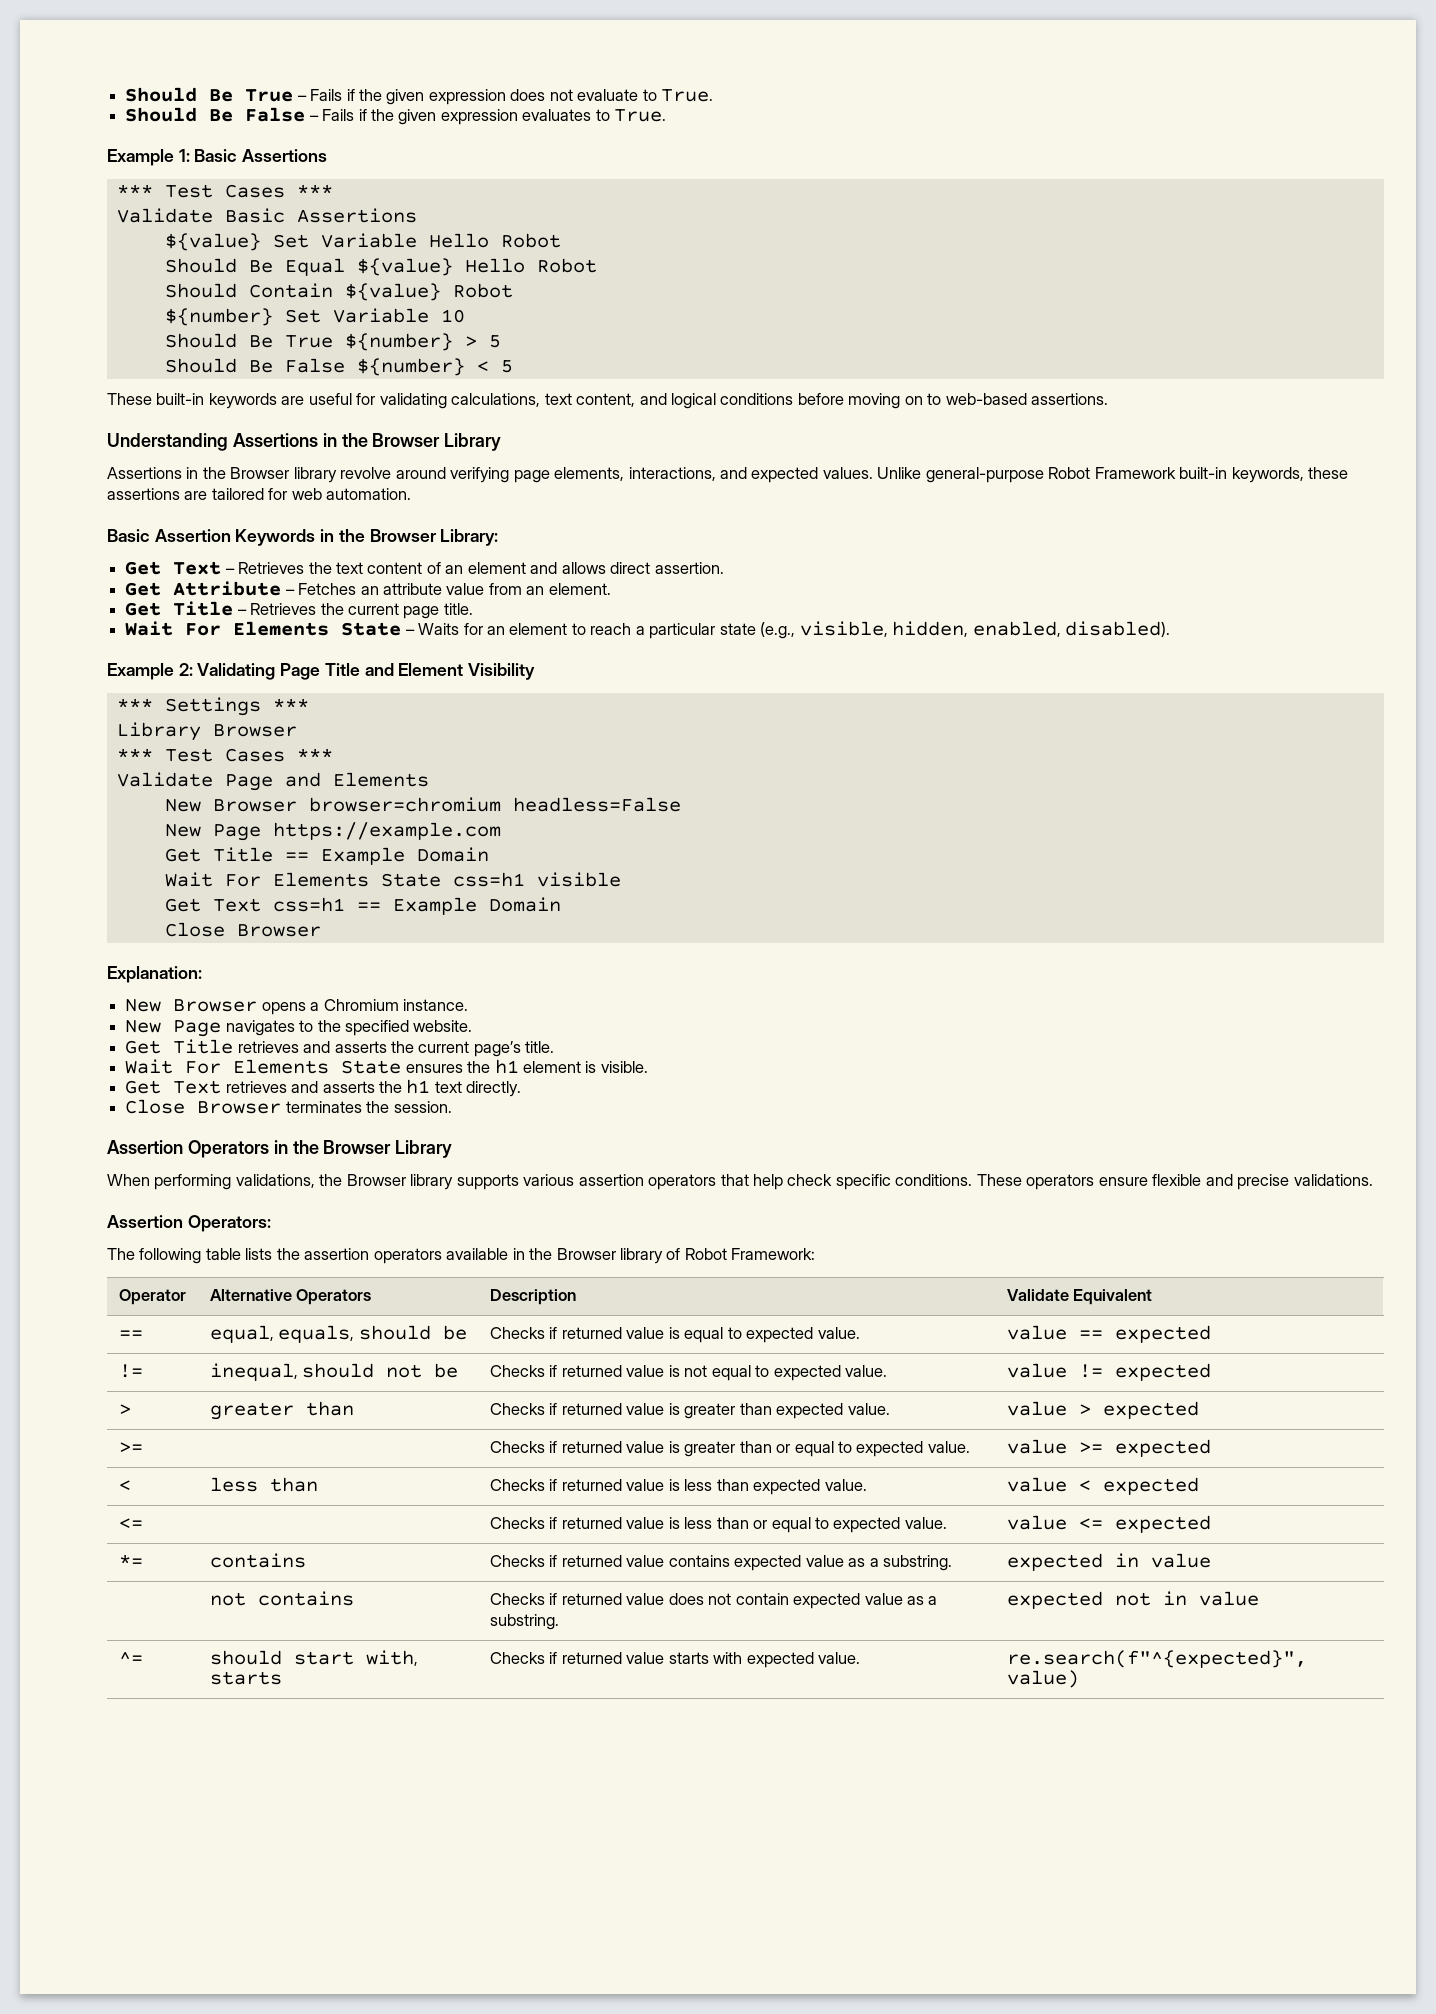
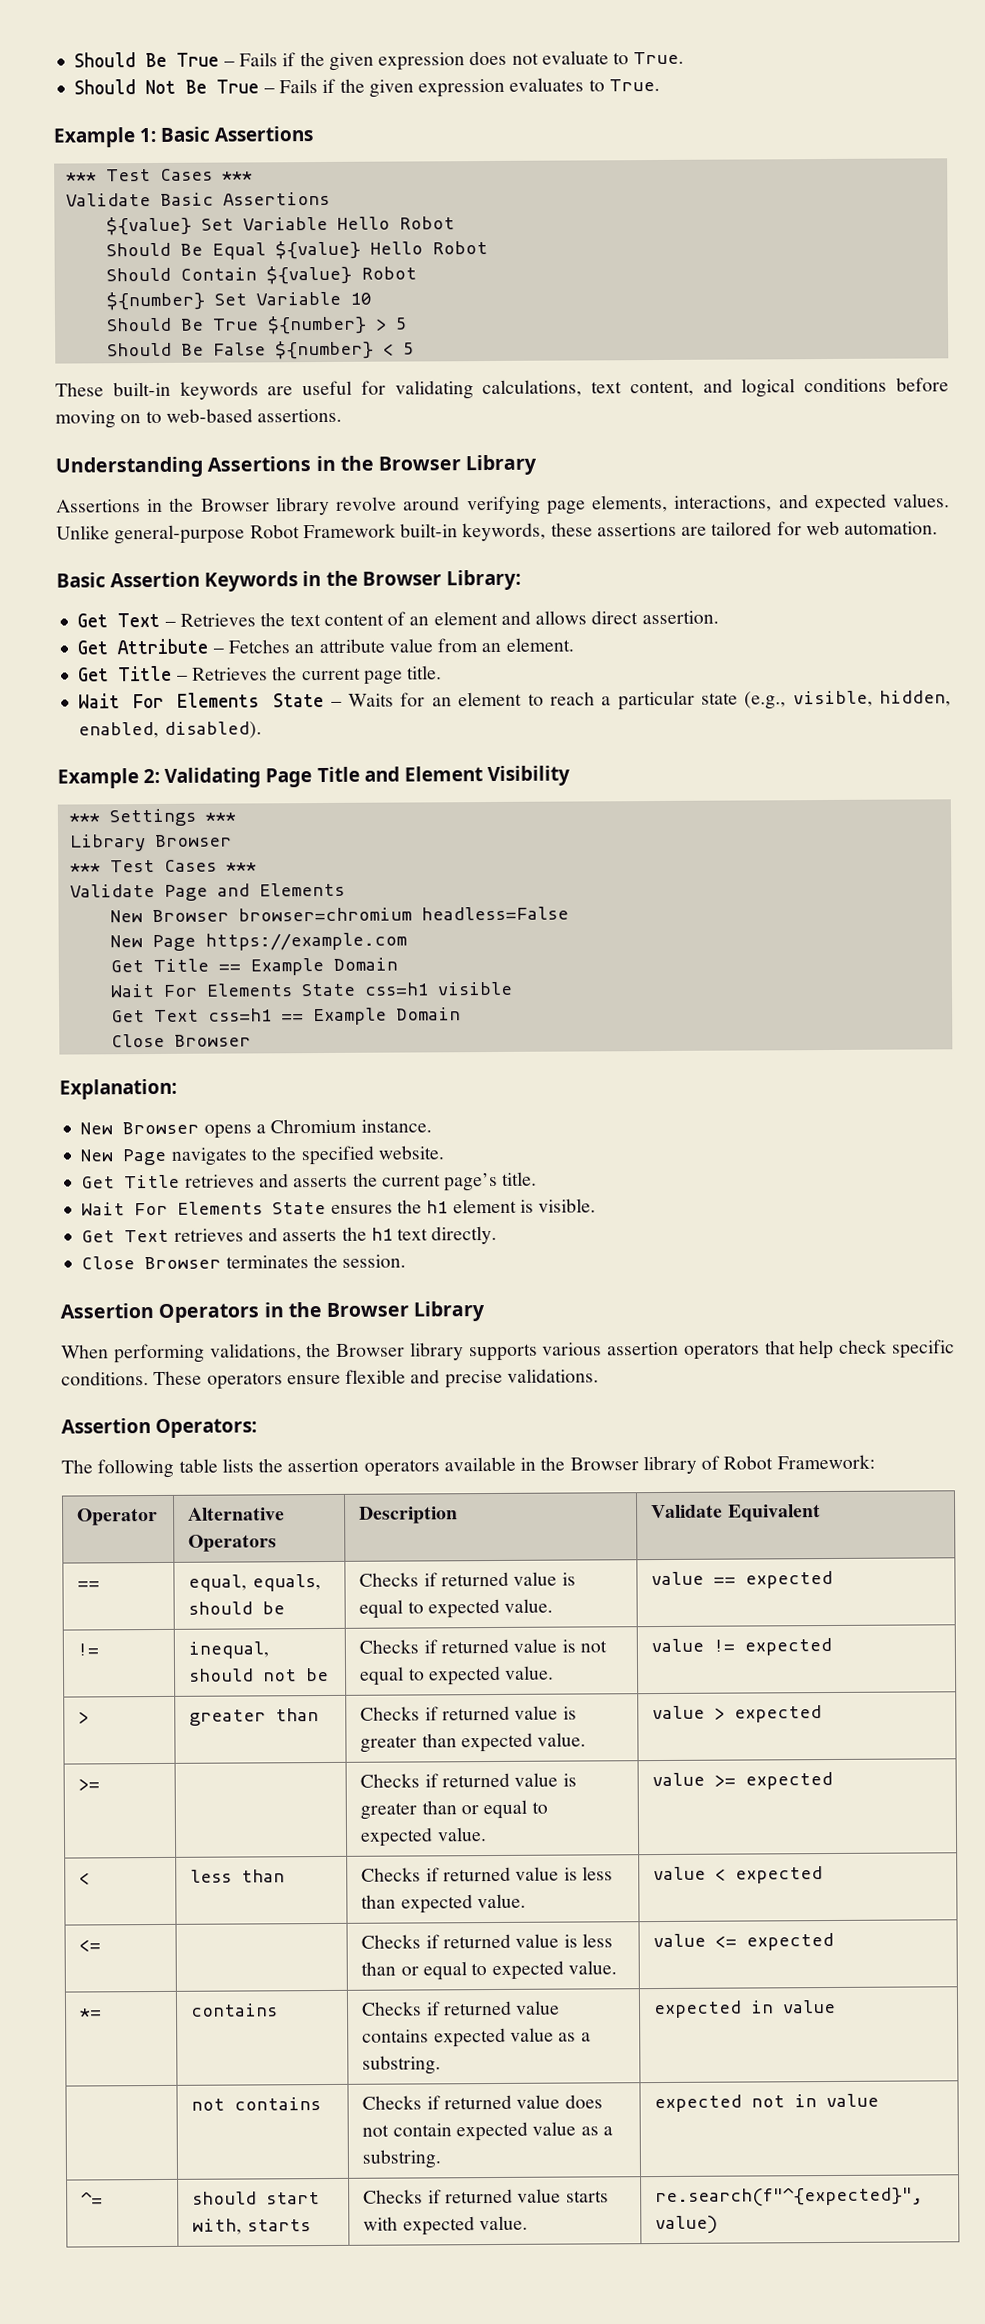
- Should Be False – Fails if the given expression evaluates to True.
+ Should Not Be True – Fails if the given expression evaluates to True.

